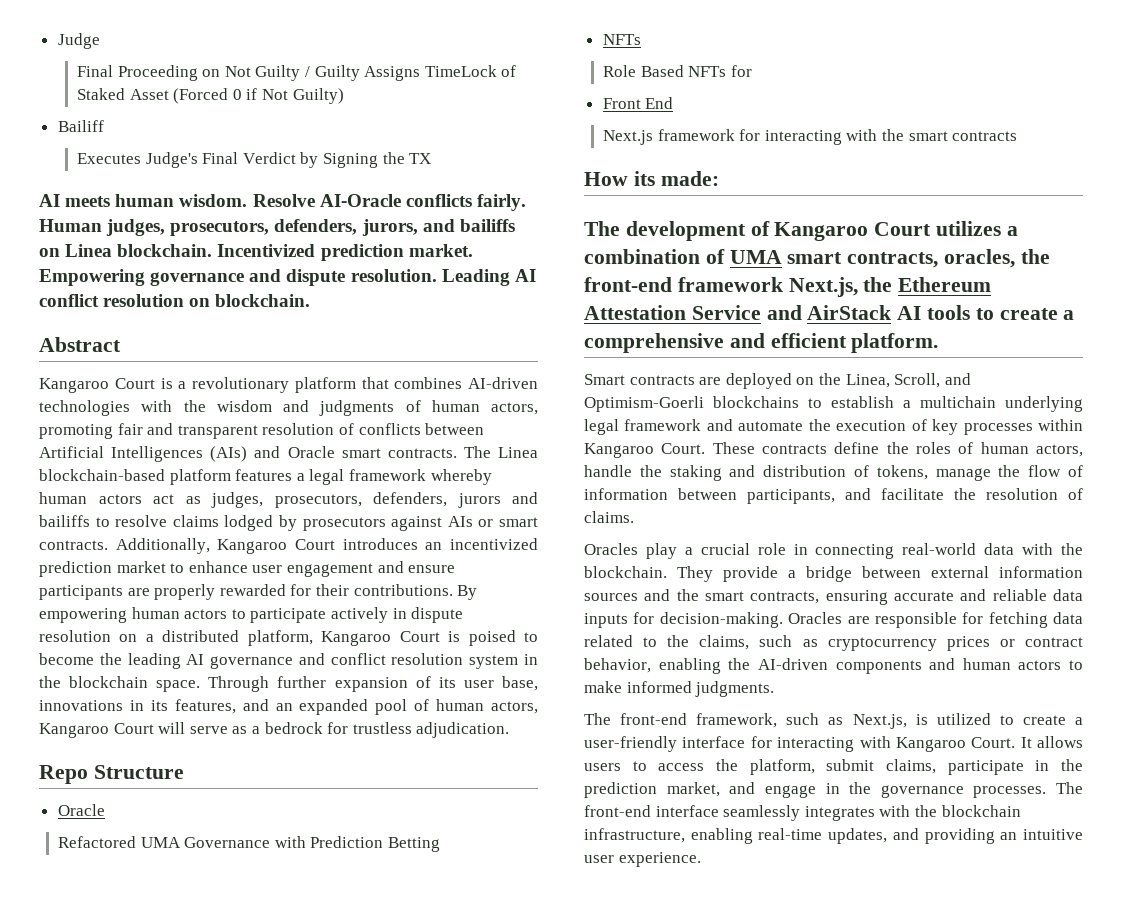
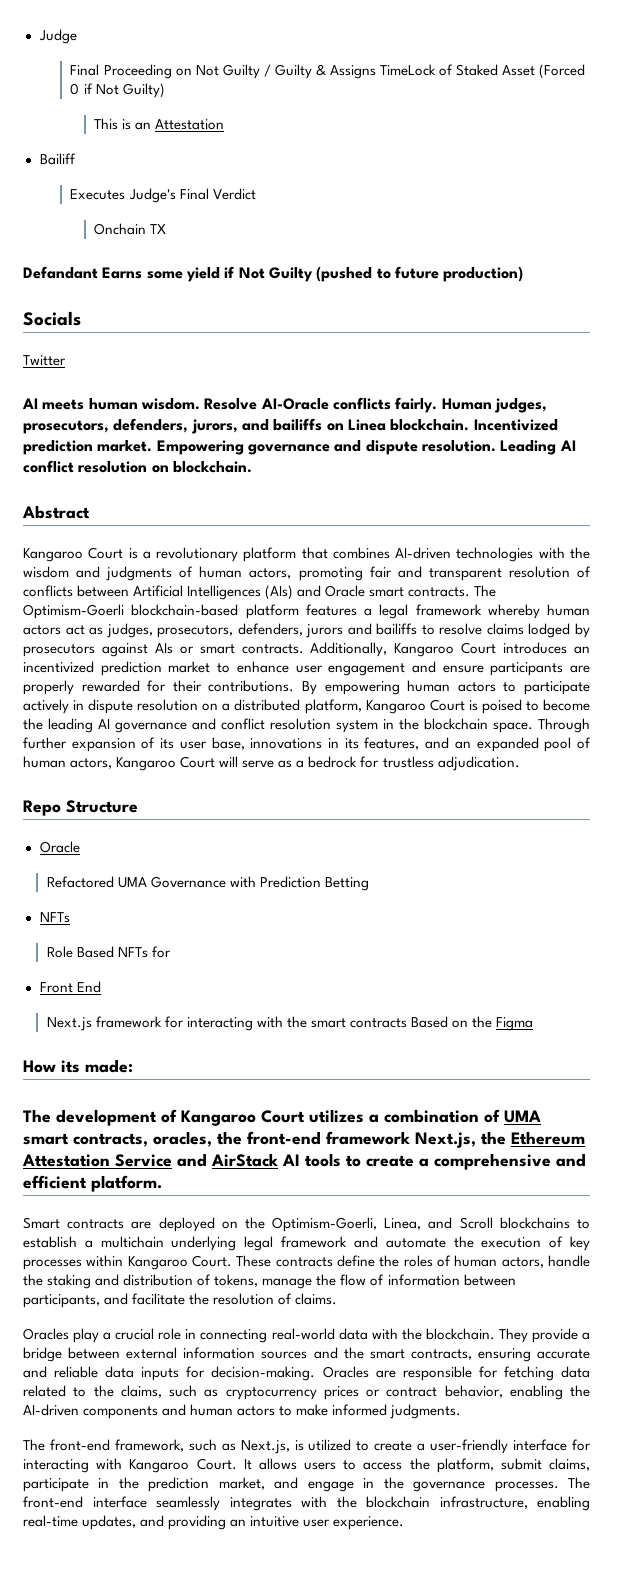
- Final Proceeding on Not Guilty / Guilty Assigns TimeLock of Staked Asset (Forced 0 if Not Guilty)
+ Final Proceeding on Not Guilty / Guilty & Assigns TimeLock of Staked Asset (Forced 0 if Not Guilty)
+ This is an Attestation
- Executes Judge's Final Verdict by Signing the TX
+ Executes Judge's Final Verdict
+ Onchain TX
+ Defandant Earns some yield if Not Guilty (pushed to future production)
+ Socials
+ Twitter
- The Linea blockchain-based platform features a legal framework whereby human actors act as judges, prosecutors, defenders, jurors and bailiffs to resolve claims lodged by prosecutors against AIs or smart contracts.
+ The Optimism-Goerli blockchain-based platform features a legal framework whereby human actors act as judges, prosecutors, defenders, jurors and bailiffs to resolve claims lodged by prosecutors against AIs or smart contracts.
- Next.js framework for interacting with the smart contracts
+ Next.js framework for interacting with the smart contracts Based on the Figma
- Smart contracts are deployed on the Linea, Scroll, and Optimism-Goerli blockchains to establish a multichain underlying legal framework and automate the execution of key processes within Kangaroo Court.
+ Smart contracts are deployed on the Optimism-Goerli, Linea, and Scroll blockchains to establish a multichain underlying legal framework and automate the execution of key processes within Kangaroo Court.

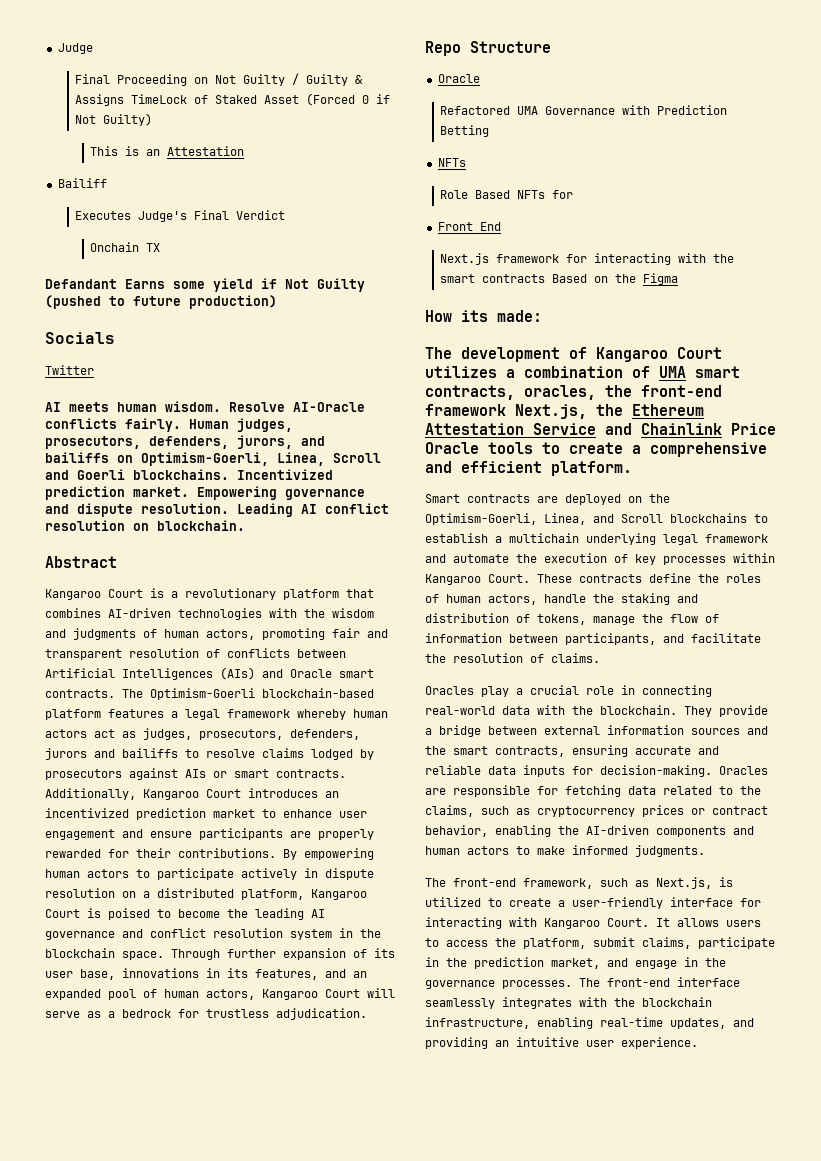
- Human judges, prosecutors, defenders, jurors, and bailiffs on Linea blockchain.
+ Human judges, prosecutors, defenders, jurors, and bailiffs on Optimism-Goerli, Linea, Scroll and Goerli blockchains.
- The development of Kangaroo Court utilizes a combination of UMA smart contracts, oracles, the front-end framework Next.js, the Ethereum Attestation Service and AirStack AI tools to create a comprehensive and efficient platform.
+ The development of Kangaroo Court utilizes a combination of UMA smart contracts, oracles, the front-end framework Next.js, the Ethereum Attestation Service and Chainlink Price Oracle tools to create a comprehensive and efficient platform.

